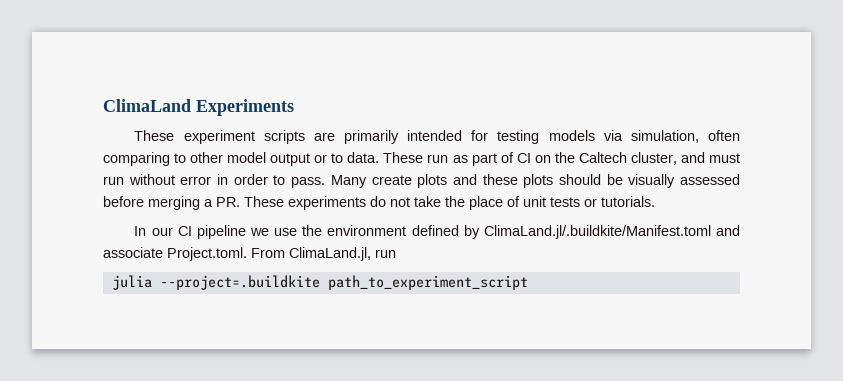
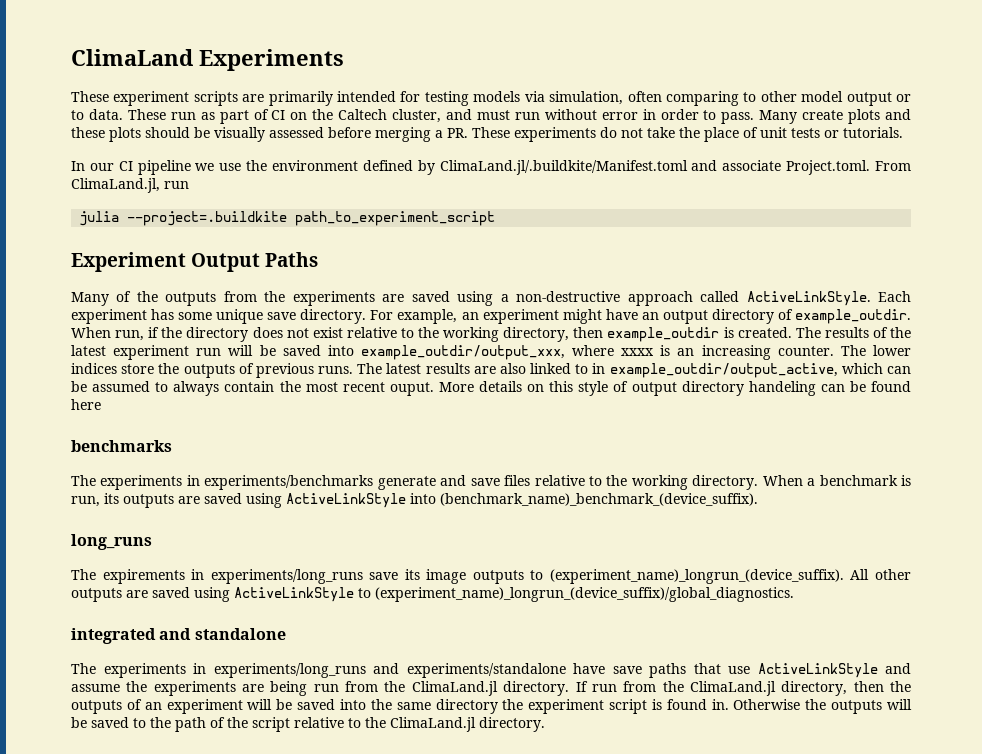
+ Experiment Output Paths
+ Many of the outputs from the experiments are saved using a non-destructive approach called ActiveLinkStyle. Each experiment has some unique save directory. For example, an experiment might have an output directory of example_outdir. When run, if the directory does not exist relative to the working directory, then example_outdir is created. The results of the latest experiment run will be saved into example_outdir/output_xxx, where xxxx is an increasing counter. The lower indices store the outputs of previous runs. The latest results are also linked to in example_outdir/output_active, which can be assumed to always contain the most recent ouput. More details on this style of output directory handeling can be found here
+ benchmarks
+ The experiments in experiments/benchmarks generate and save files relative to the working directory. When a benchmark is run, its outputs are saved using ActiveLinkStyle into (benchmark_name)_benchmark_(device_suffix).
+ long_runs
+ The expirements in experiments/long_runs save its image outputs to (experiment_name)_longrun_(device_suffix). All other outputs are saved using ActiveLinkStyle to (experiment_name)_longrun_(device_suffix)/global_diagnostics.
+ integrated and standalone
+ The experiments in experiments/long_runs and experiments/standalone have save paths that use ActiveLinkStyle and assume the experiments are being run from the ClimaLand.jl directory. If run from the ClimaLand.jl directory, then the outputs of an experiment will be saved into the same directory the experiment script is found in. Otherwise the outputs will be saved to the path of the script relative to the ClimaLand.jl directory.

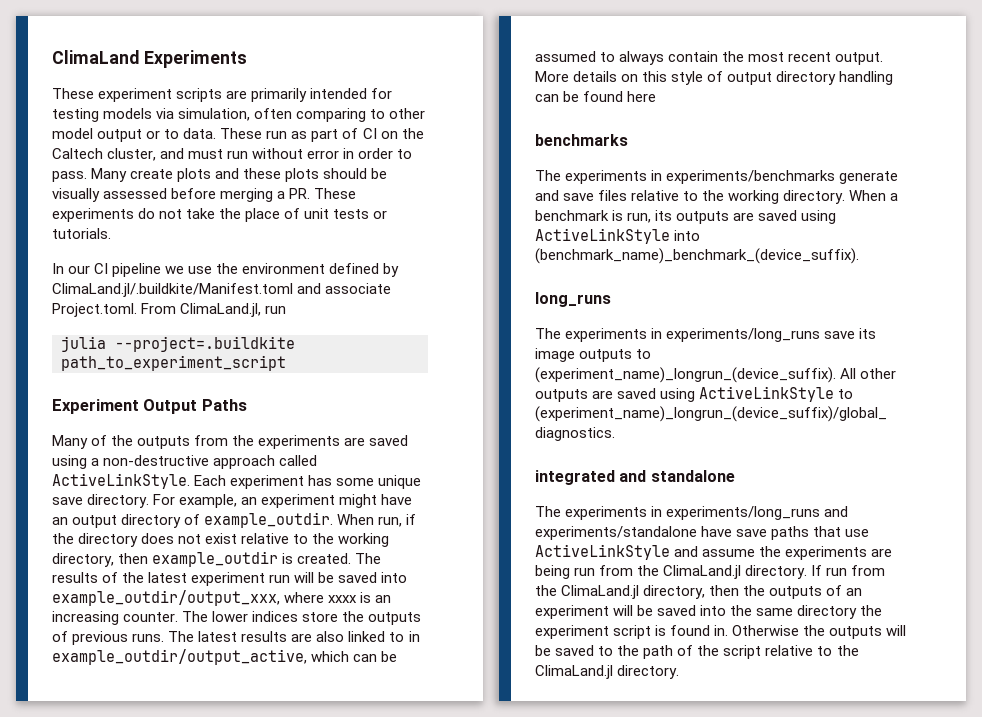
- The latest results are also linked to in example_outdir/output_active, which can be assumed to always contain the most recent ouput.
+ The latest results are also linked to in example_outdir/output_active, which can be assumed to always contain the most recent output.
- More details on this style of output directory handeling can be found here
+ More details on this style of output directory handling can be found here
- The expirements in experiments/long_runs save its image outputs to (experiment_name)_longrun_(device_suffix).
+ The experiments in experiments/long_runs save its image outputs to (experiment_name)_longrun_(device_suffix).

